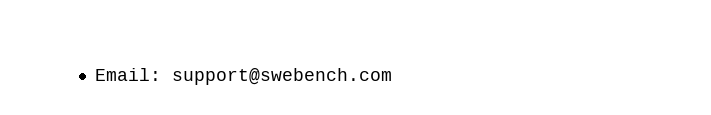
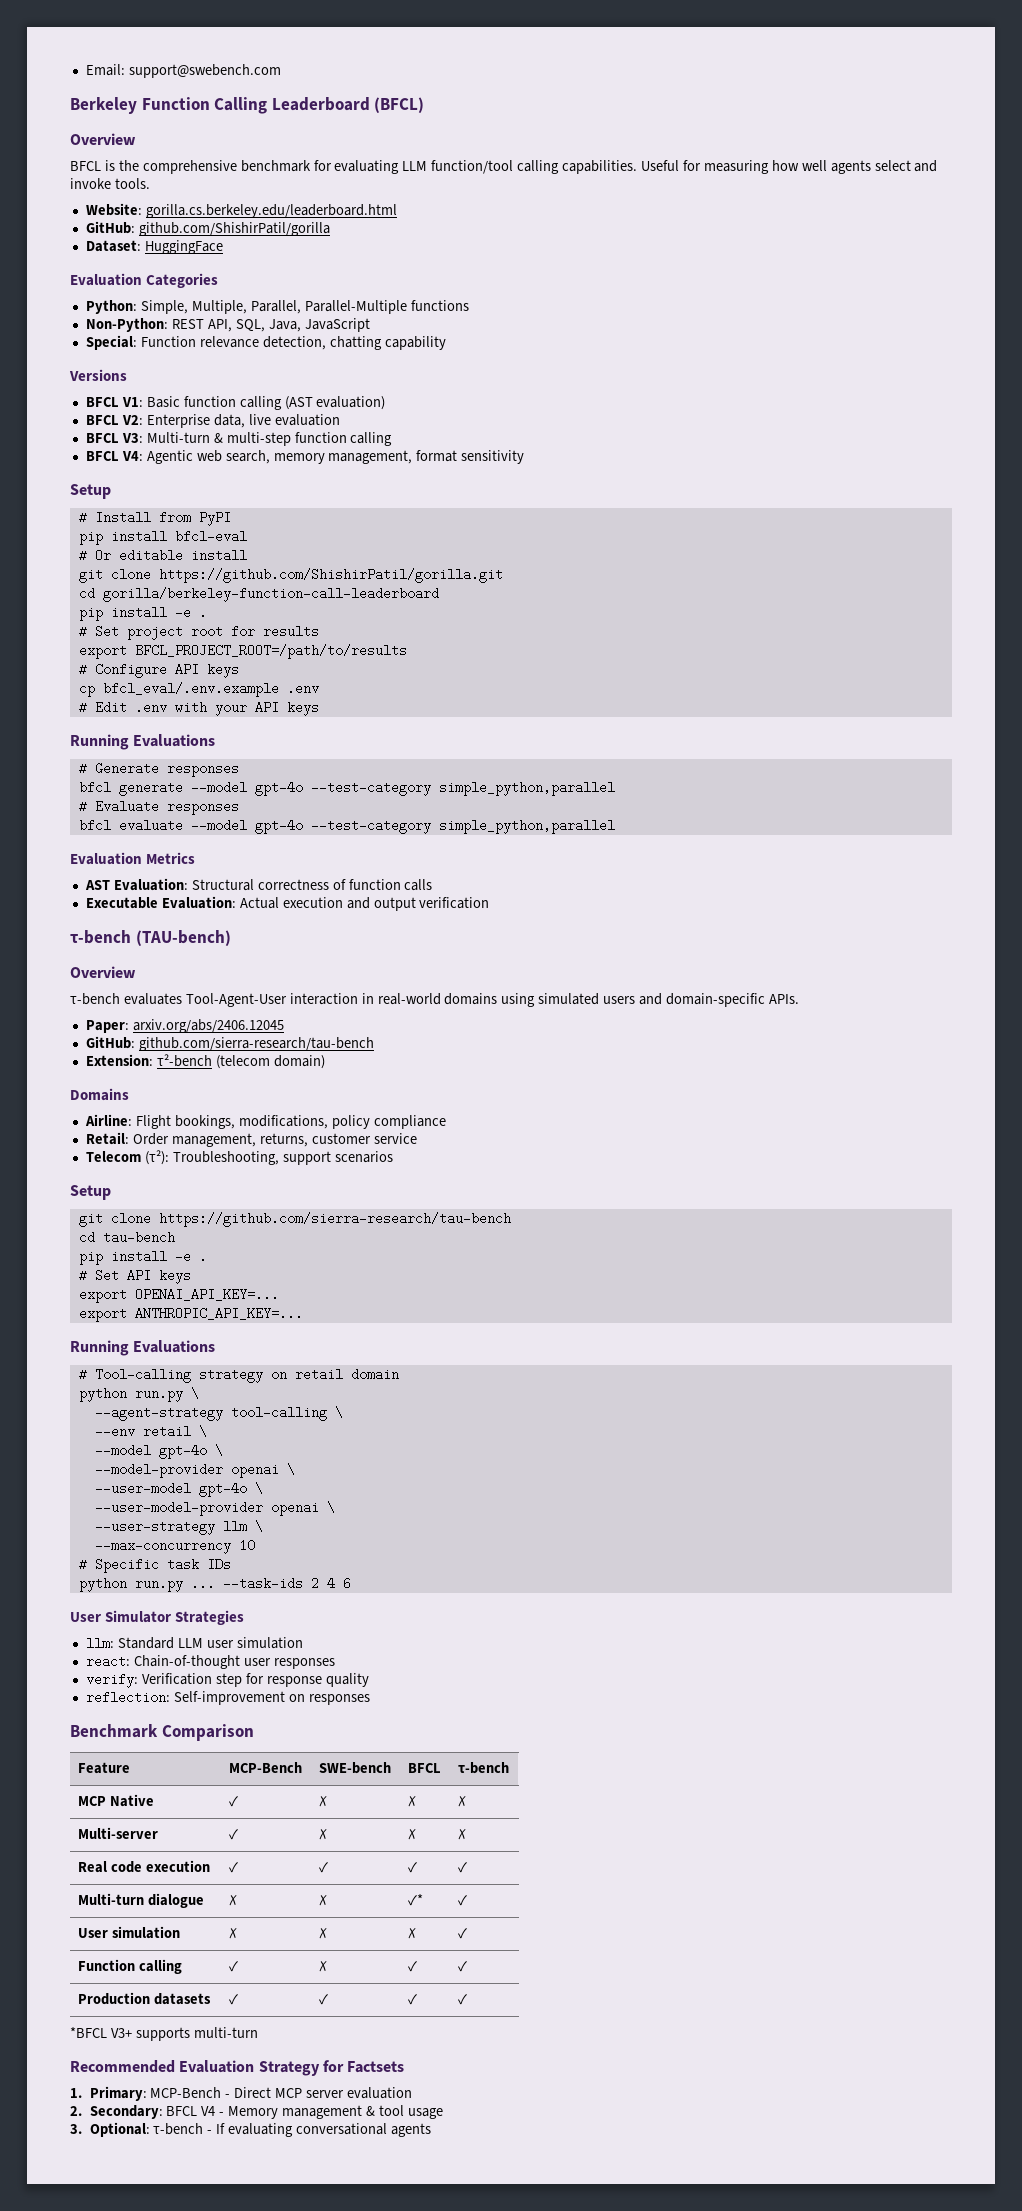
+ Berkeley Function Calling Leaderboard (BFCL)
+ Overview
+ BFCL is the comprehensive benchmark for evaluating LLM function/tool calling capabilities. Useful for measuring how well agents select and invoke tools.
+ Website: gorilla.cs.berkeley.edu/leaderboard.html
+ GitHub: github.com/ShishirPatil/gorilla
+ Dataset: HuggingFace
+ Evaluation Categories
+ Python: Simple, Multiple, Parallel, Parallel-Multiple functions
+ Non-Python: REST API, SQL, Java, JavaScript
+ Special: Function relevance detection, chatting capability
+ Versions
+ BFCL V1: Basic function calling (AST evaluation)
+ BFCL V2: Enterprise data, live evaluation
+ BFCL V3: Multi-turn & multi-step function calling
+ BFCL V4: Agentic web search, memory management, format sensitivity
+ Setup
+ # Install from PyPI
+ pip install bfcl-eval
+ # Or editable install
+ git clone https://github.com/ShishirPatil/gorilla.git
+ cd gorilla/berkeley-function-call-leaderboard
+ pip install -e .
+ # Set project root for results
+ export BFCL_PROJECT_ROOT=/path/to/results
+ # Configure API keys
+ cp bfcl_eval/.env.example .env
+ # Edit .env with your API keys
+ Running Evaluations
+ # Generate responses
+ bfcl generate --model gpt-4o --test-category simple_python,parallel
+ # Evaluate responses
+ bfcl evaluate --model gpt-4o --test-category simple_python,parallel
+ Evaluation Metrics
+ AST Evaluation: Structural correctness of function calls
+ Executable Evaluation: Actual execution and output verification
+ τ-bench (TAU-bench)
+ Overview
+ τ-bench evaluates Tool-Agent-User interaction in real-world domains using simulated users and domain-specific APIs.
+ Paper: arxiv.org/abs/2406.12045
+ GitHub: github.com/sierra-research/tau-bench
+ Extension: τ²-bench (telecom domain)
+ Domains
+ Airline: Flight bookings, modifications, policy compliance
+ Retail: Order management, returns, customer service
+ Telecom (τ²): Troubleshooting, support scenarios
+ Setup
+ git clone https://github.com/sierra-research/tau-bench
+ cd tau-bench
+ pip install -e .
+ # Set API keys
+ export OPENAI_API_KEY=...
+ export ANTHROPIC_API_KEY=...
+ Running Evaluations
+ # Tool-calling strategy on retail domain
+ python run.py \
+ --agent-strategy tool-calling \
+ --env retail \
+ --model gpt-4o \
+ --model-provider openai \
+ --user-model gpt-4o \
+ --user-model-provider openai \
+ --user-strategy llm \
+ --max-concurrency 10
+ # Specific task IDs
+ python run.py ... --task-ids 2 4 6
+ User Simulator Strategies
+ llm: Standard LLM user simulation
+ react: Chain-of-thought user responses
+ verify: Verification step for response quality
+ reflection: Self-improvement on responses
+ Benchmark Comparison
+ Feature | MCP-Bench | SWE-bench | BFCL | τ-bench
+ MCP Native | ✓ | ✗ | ✗ | ✗
+ Multi-server | ✓ | ✗ | ✗ | ✗
+ Real code execution | ✓ | ✓ | ✓ | ✓
+ Multi-turn dialogue | ✗ | ✗ | ✓* | ✓
+ User simulation | ✗ | ✗ | ✗ | ✓
+ Function calling | ✓ | ✗ | ✓ | ✓
+ Production datasets | ✓ | ✓ | ✓ | ✓
+ *BFCL V3+ supports multi-turn
+ Recommended Evaluation Strategy for Factsets
+ 1. Primary: MCP-Bench - Direct MCP server evaluation
+ 2. Secondary: BFCL V4 - Memory management & tool usage
+ 3. Optional: τ-bench - If evaluating conversational agents

